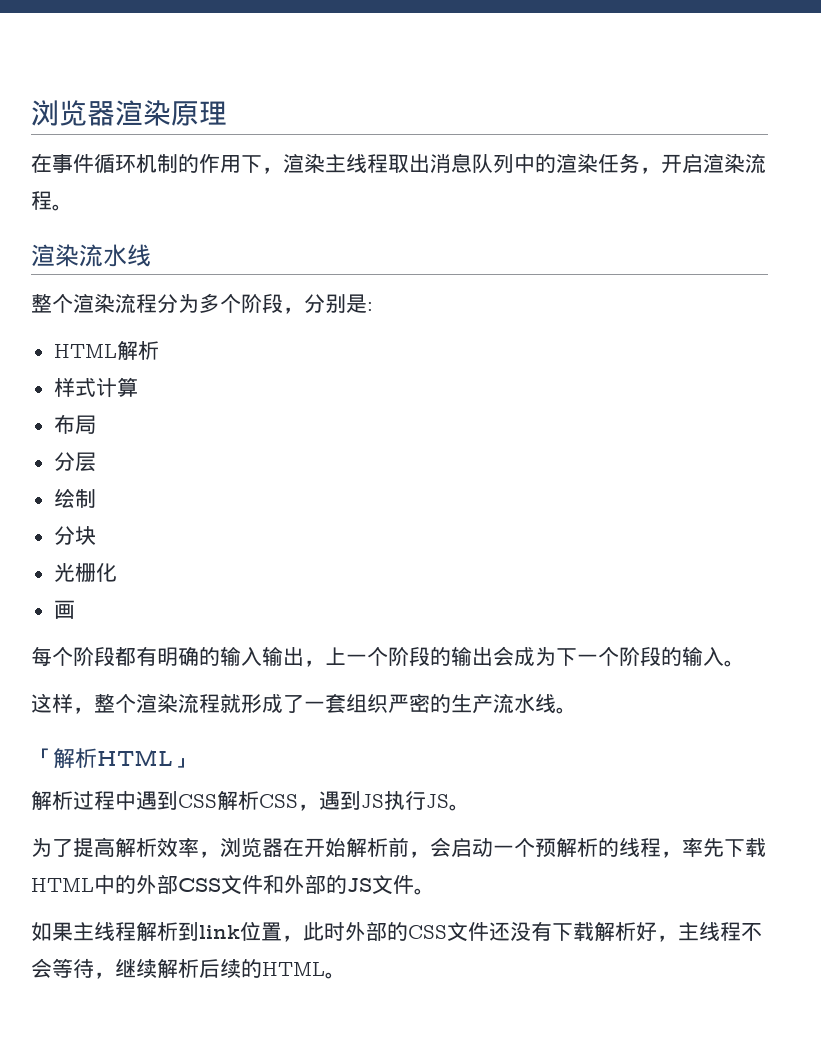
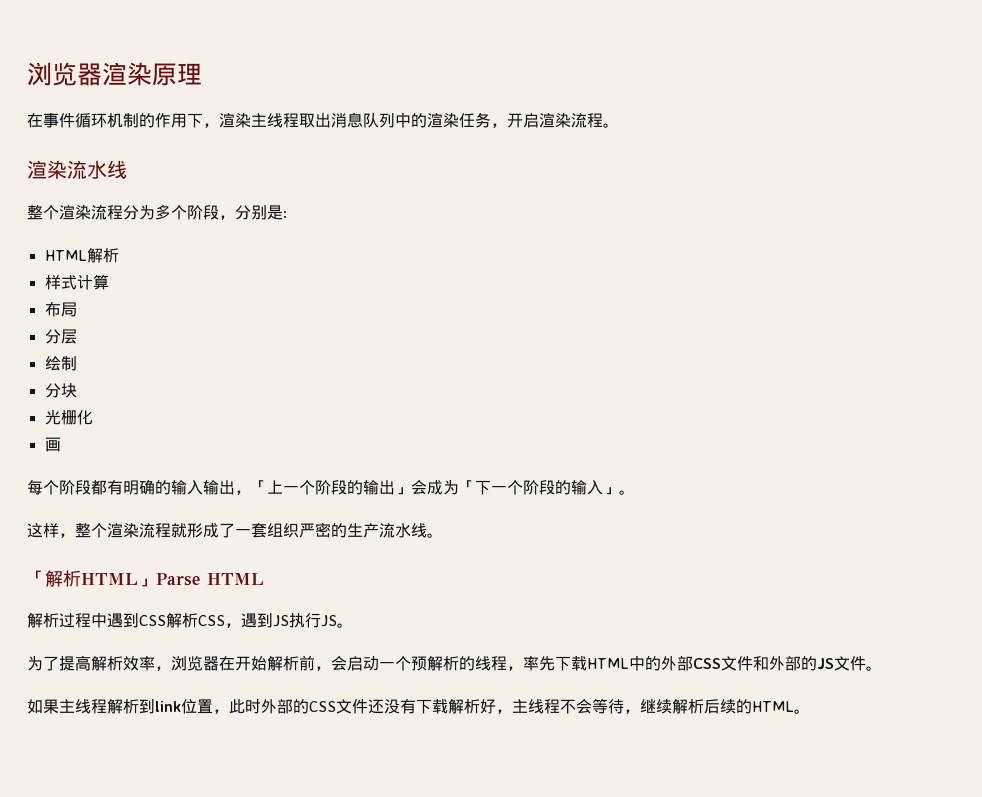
- 每个阶段都有明确的输入输出，上一个阶段的输出会成为下一个阶段的输入。
+ 每个阶段都有明确的输入输出，「上一个阶段的输出」会成为「下一个阶段的输入」。
- 「解析HTML」
+ 「解析HTML」Parse HTML

